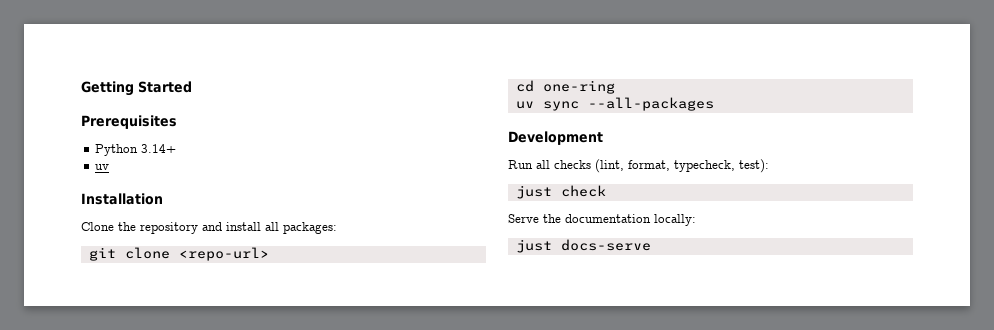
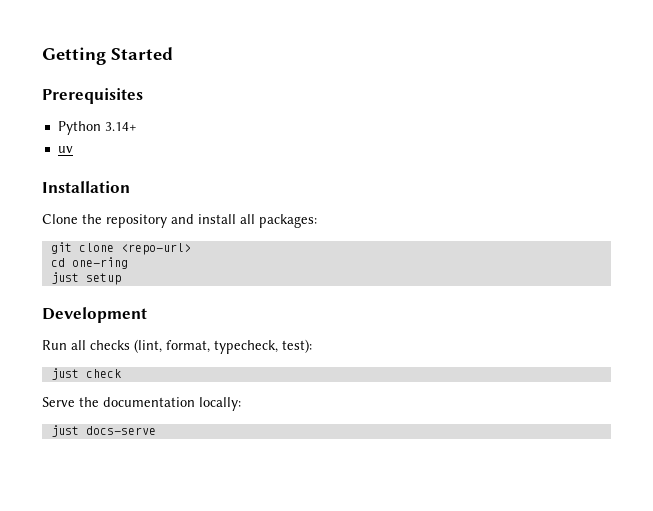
- uv sync --all-packages
+ just setup

